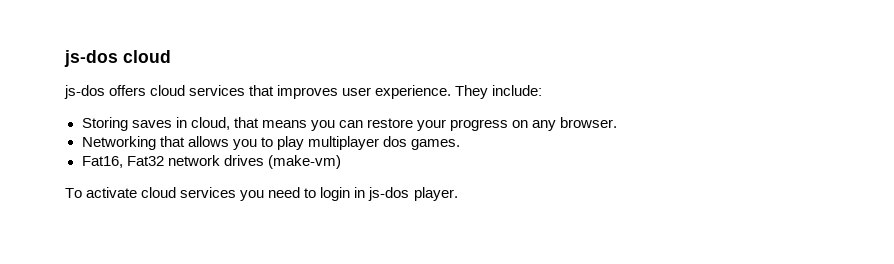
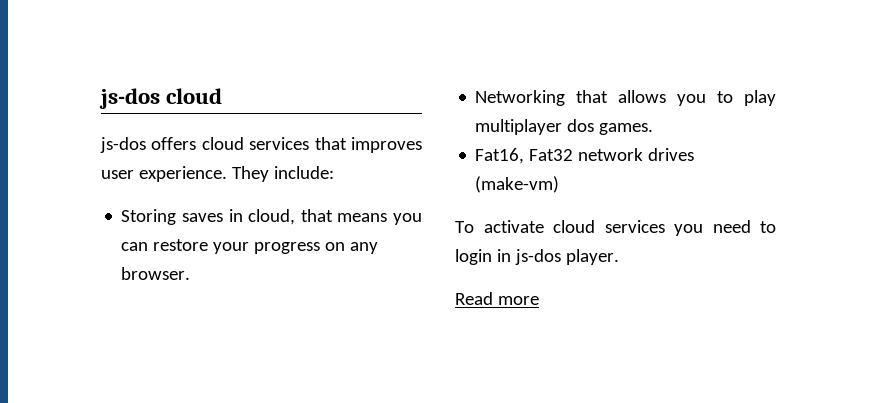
+ Read more

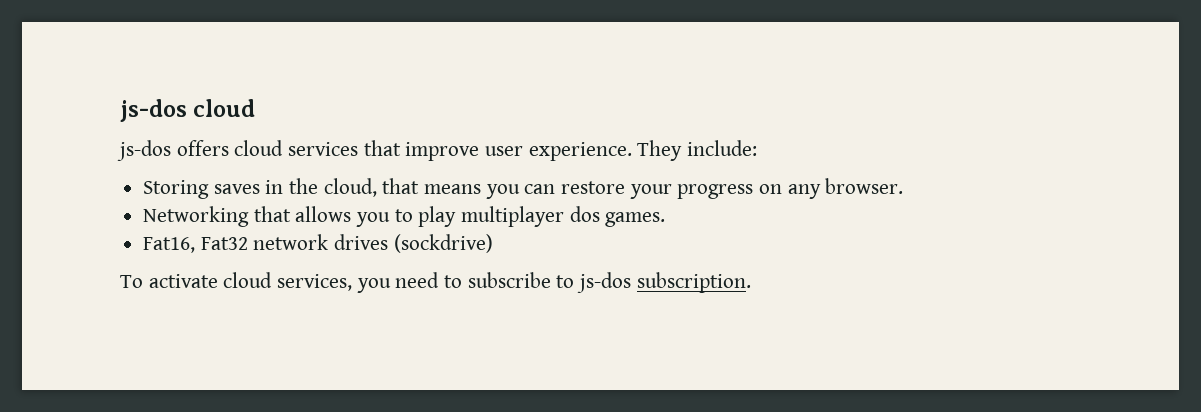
- js-dos offers cloud services that improves user experience.
+ js-dos offers cloud services that improve user experience.
- Storing saves in cloud, that means you can restore your progress on any browser.
+ Storing saves in the cloud, that means you can restore your progress on any browser.
- Fat16, Fat32 network drives (make-vm)
+ Fat16, Fat32 network drives (sockdrive)
- To activate cloud services you need to login in js-dos player.
- Read more
+ To activate cloud services, you need to subscribe to js-dos subscription.

